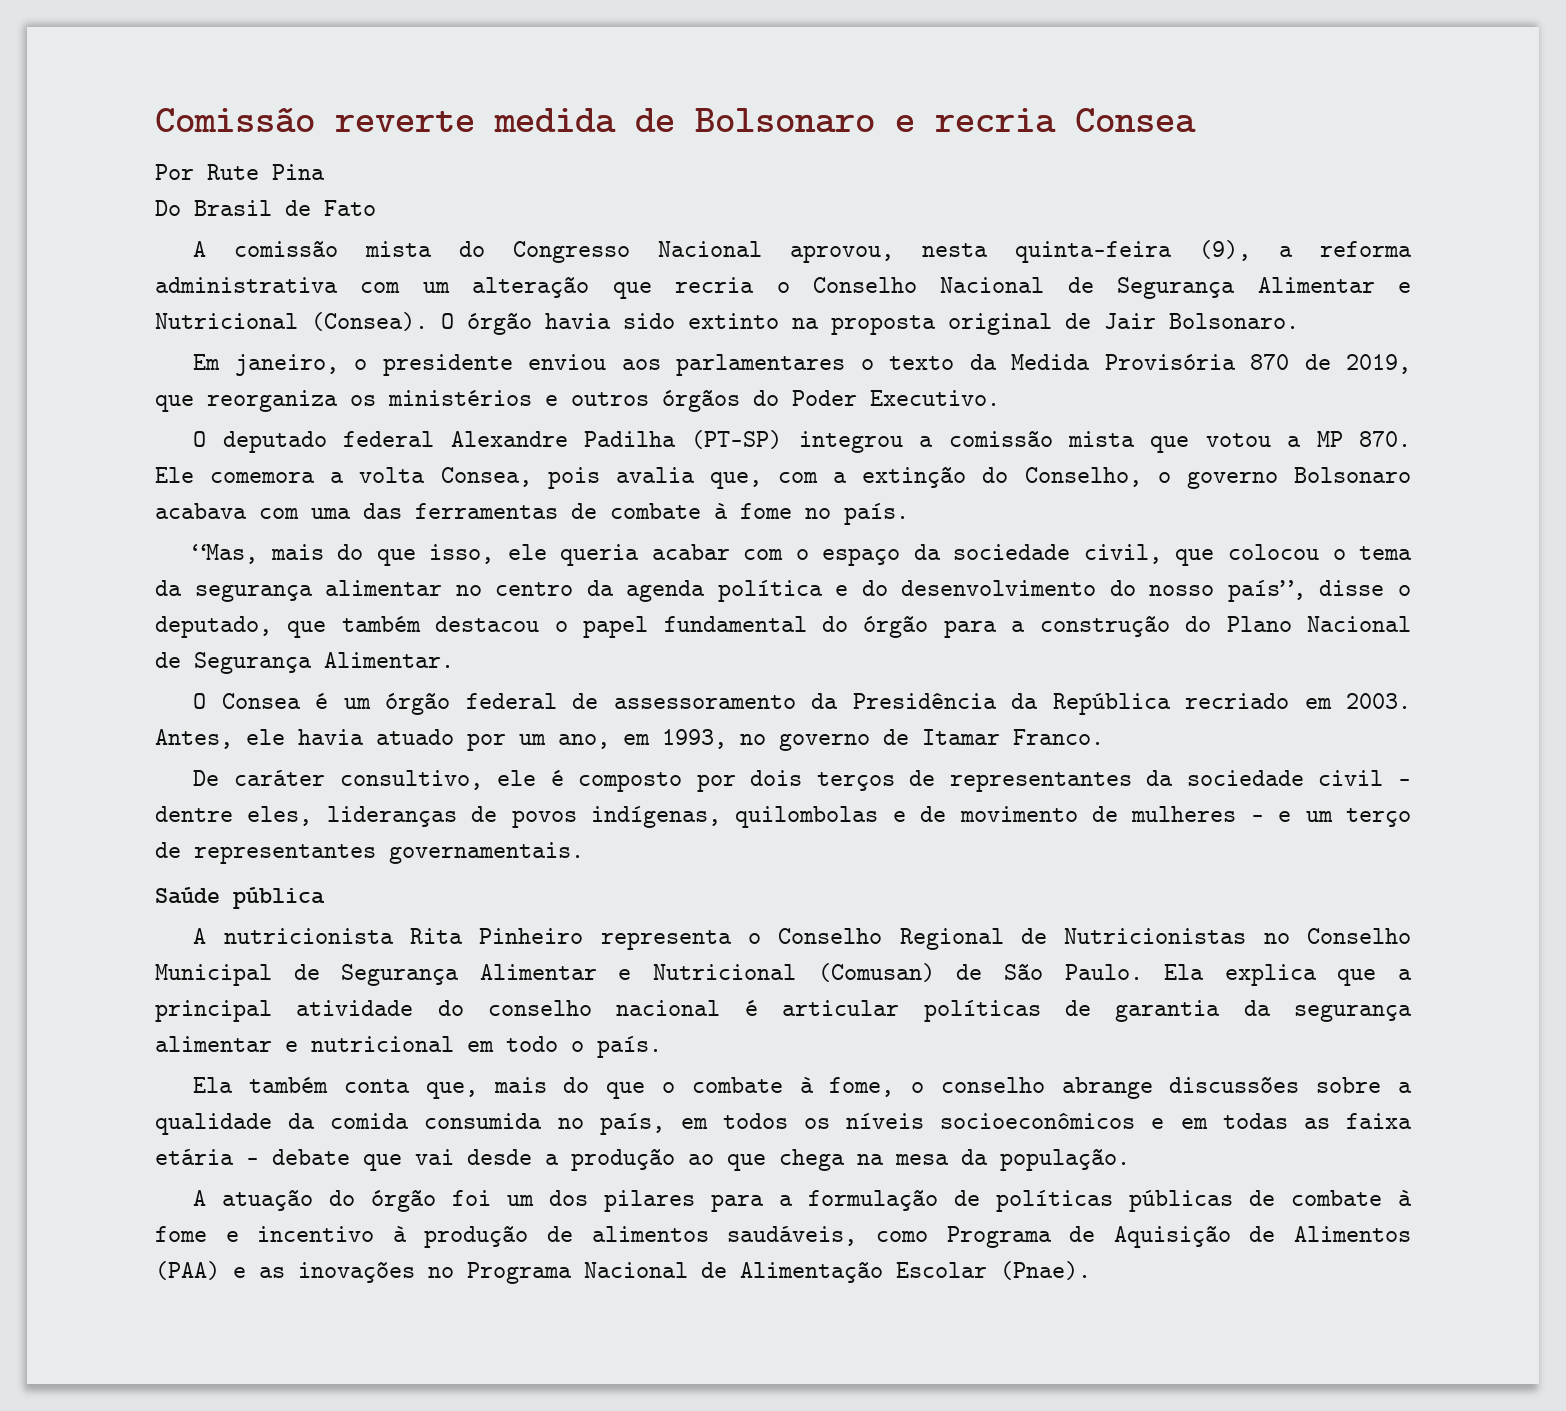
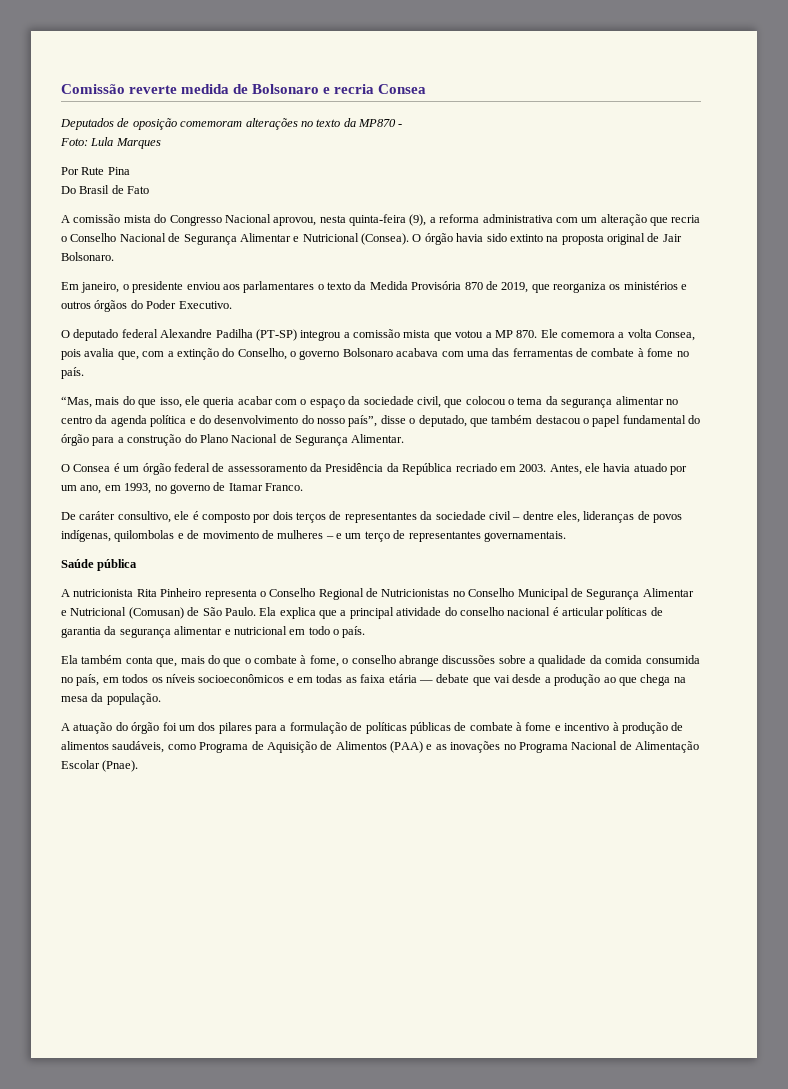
+ Deputados de oposição comemoram alterações no texto da MP870 -
+ Foto: Lula Marques

